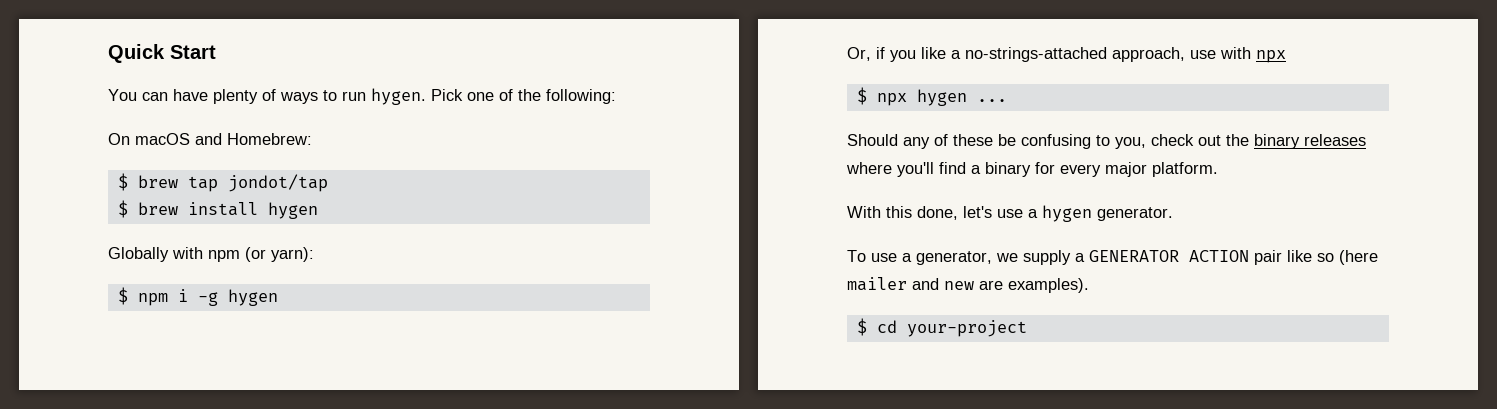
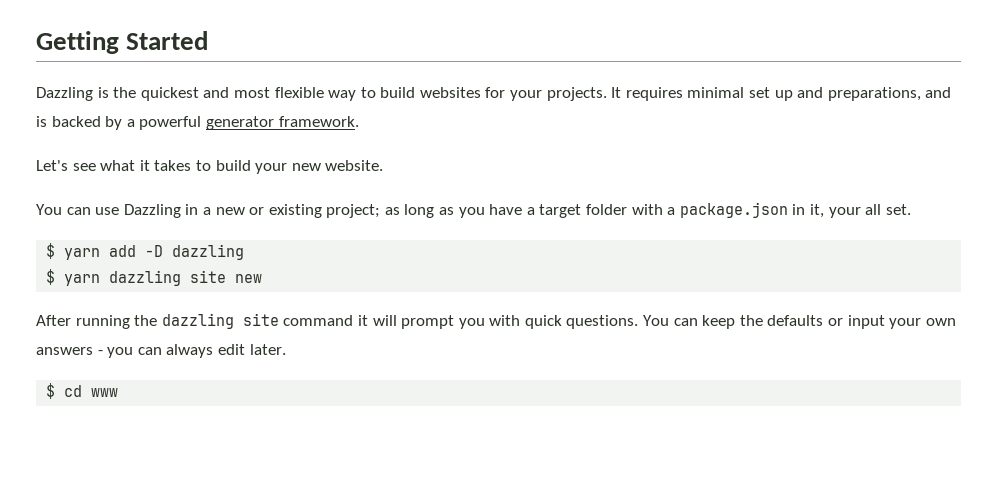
- Quick Start
- You can have plenty of ways to run hygen. Pick one of the following:
- On macOS and Homebrew:
- $ brew tap jondot/tap
- $ brew install hygen
- Globally with npm (or yarn):
- $ npm i -g hygen
- Or, if you like a no-strings-attached approach, use with npx
- $ npx hygen ...
- Should any of these be confusing to you, check out the binary releases where you'll find a binary for every major platform.
- With this done, let's use a hygen generator.
- To use a generator, we supply a GENERATOR ACTION pair like so (here mailer and new are examples).
+ Getting Started
+ Dazzling is the quickest and most flexible way to build websites for your projects. It requires minimal set up and preparations, and is backed by a powerful generator framework.
+ Let's see what it takes to build your new website.
+ You can use Dazzling in a new or existing project; as long as you have a target folder with a package.json in it, your all set.
+ $ yarn add -D dazzling
+ $ yarn dazzling site new
+ After running the dazzling site command it will prompt you with quick questions. You can keep the defaults or input your own answers - you can always edit later.
- $ cd your-project
+ $ cd www

